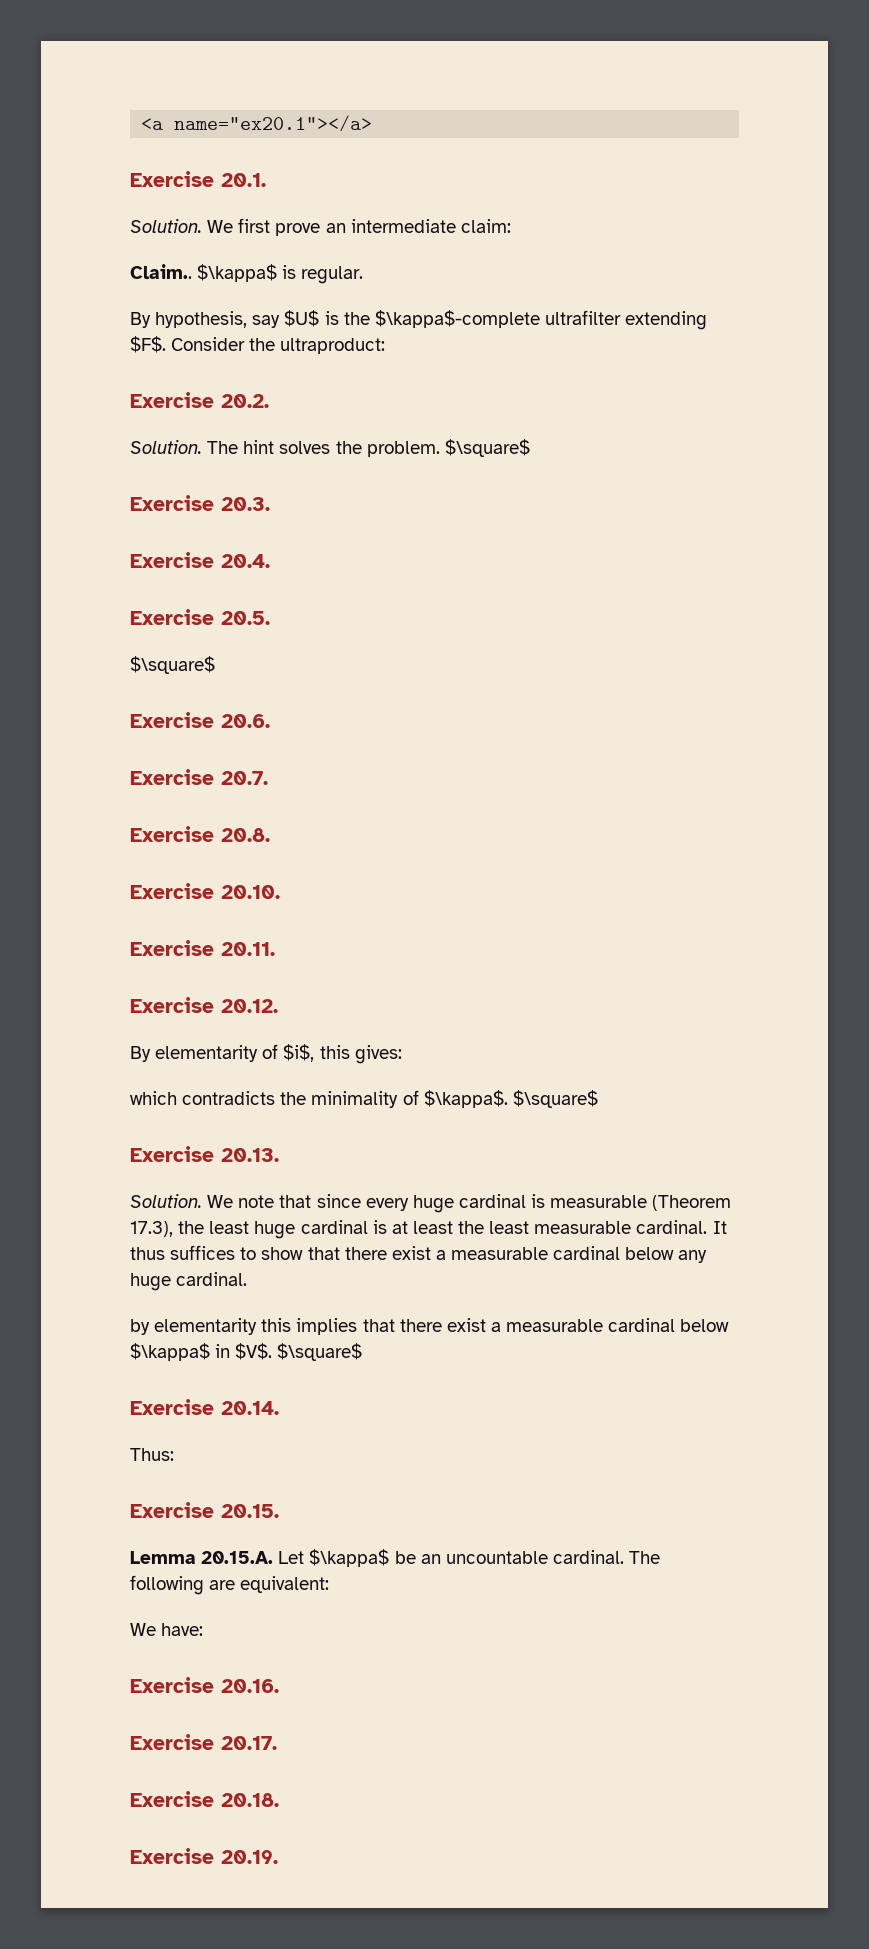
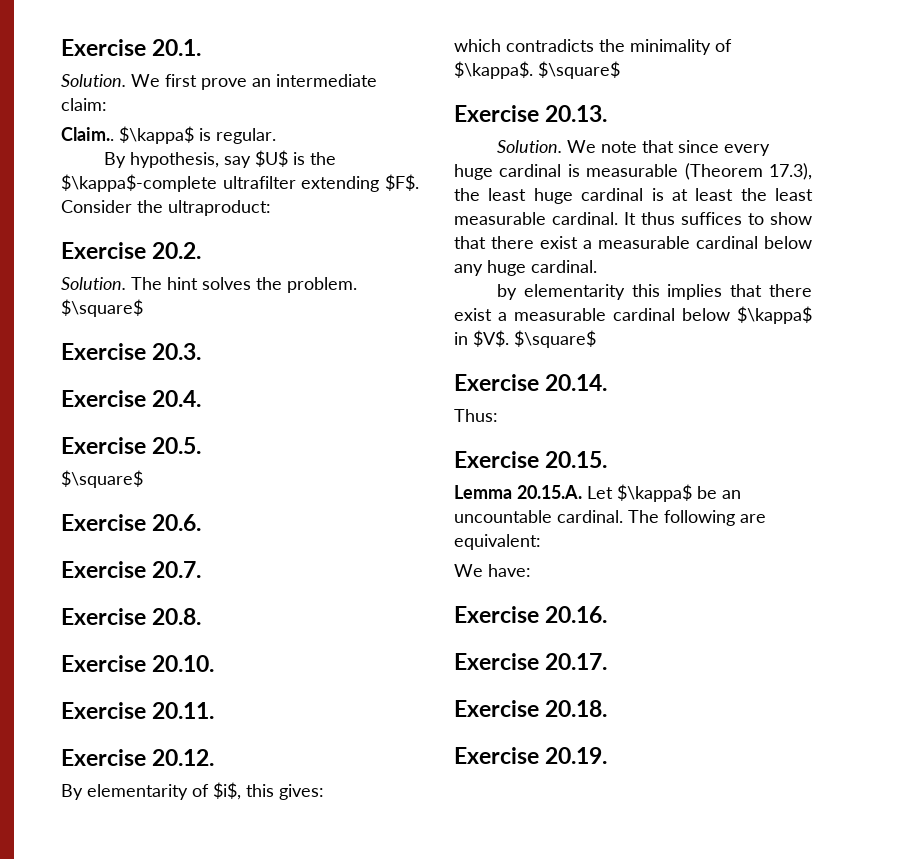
- <a name="ex20.1"></a>

